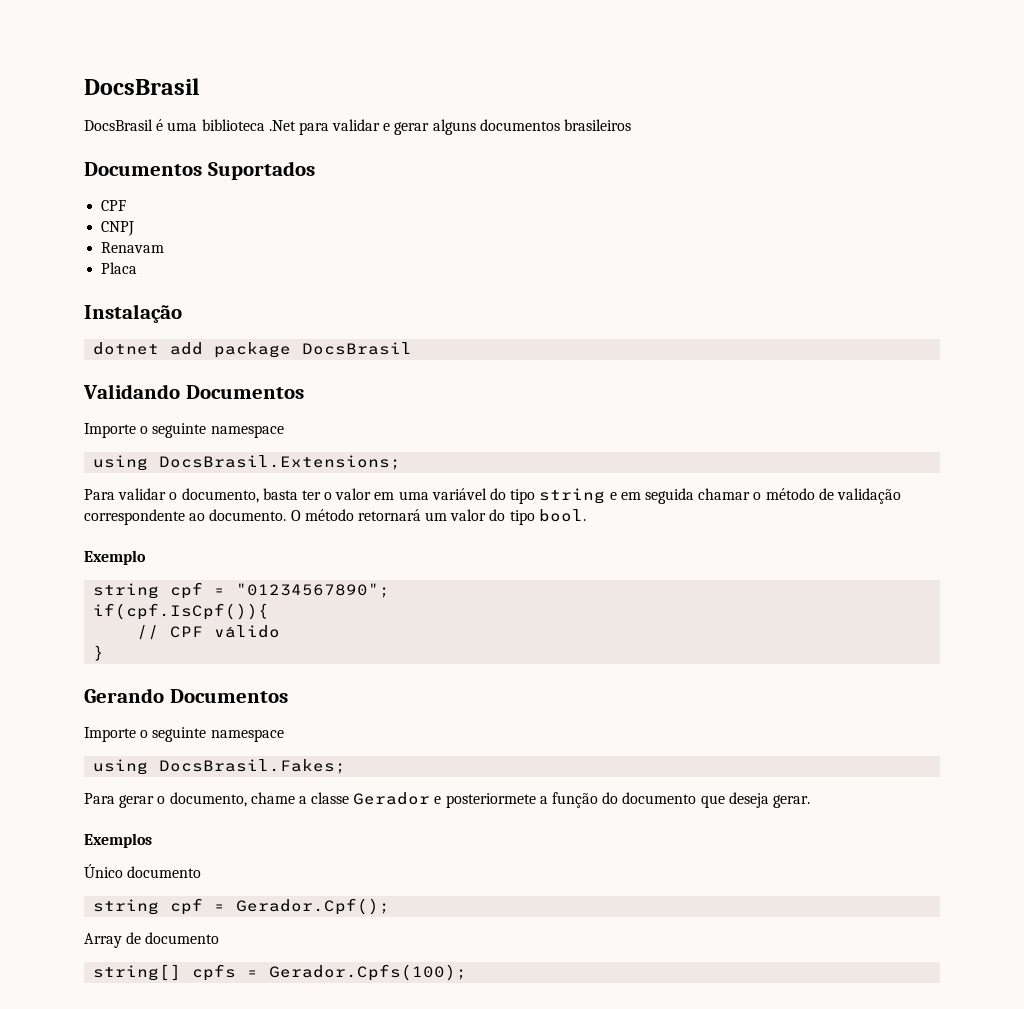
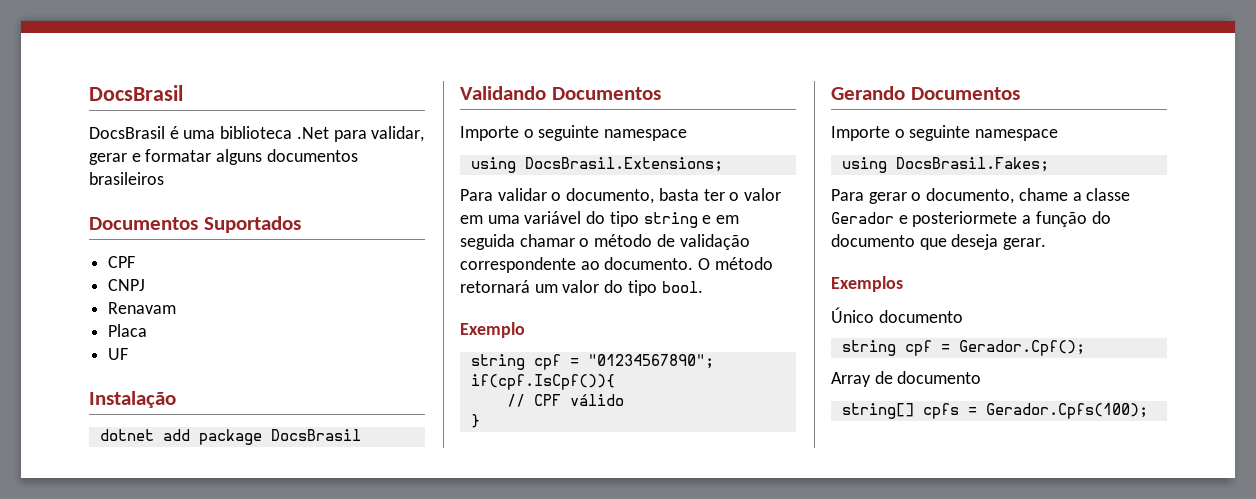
- DocsBrasil é uma biblioteca .Net para validar e gerar alguns documentos brasileiros
+ DocsBrasil é uma biblioteca .Net para validar, gerar e formatar alguns documentos brasileiros
+ UF

